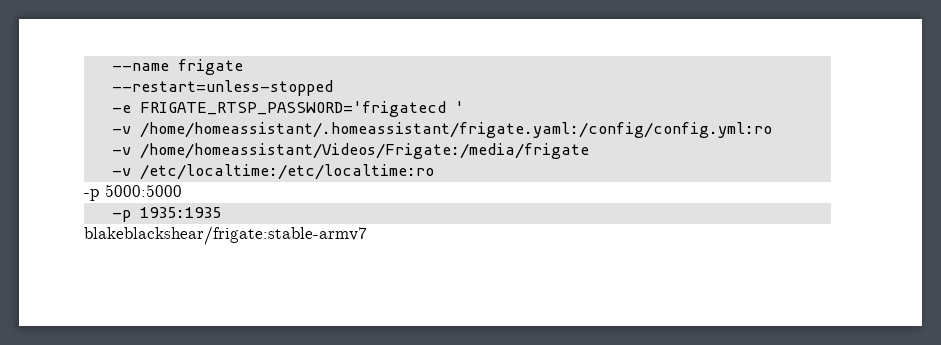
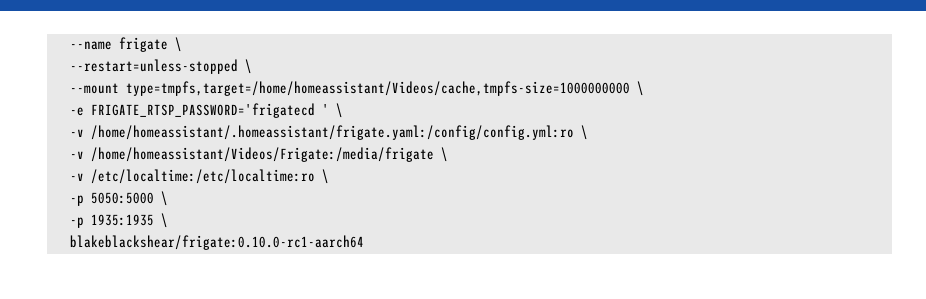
- --name frigate
+ --name frigate \
- --restart=unless-stopped
+ --restart=unless-stopped \
+ --mount type=tmpfs,target=/home/homeassistant/Videos/cache,tmpfs-size=1000000000 \
- -e FRIGATE_RTSP_PASSWORD='frigatecd '
+ -e FRIGATE_RTSP_PASSWORD='frigatecd ' \
- -v /home/homeassistant/.homeassistant/frigate.yaml:/config/config.yml:ro
+ -v /home/homeassistant/.homeassistant/frigate.yaml:/config/config.yml:ro \
- -v /home/homeassistant/Videos/Frigate:/media/frigate
+ -v /home/homeassistant/Videos/Frigate:/media/frigate \
- -v /etc/localtime:/etc/localtime:ro
- -p 5000:5000
+ -v /etc/localtime:/etc/localtime:ro \
+ -p 5050:5000 \
- -p 1935:1935
- blakeblackshear/frigate:stable-armv7
+ -p 1935:1935 \
+ blakeblackshear/frigate:0.10.0-rc1-aarch64

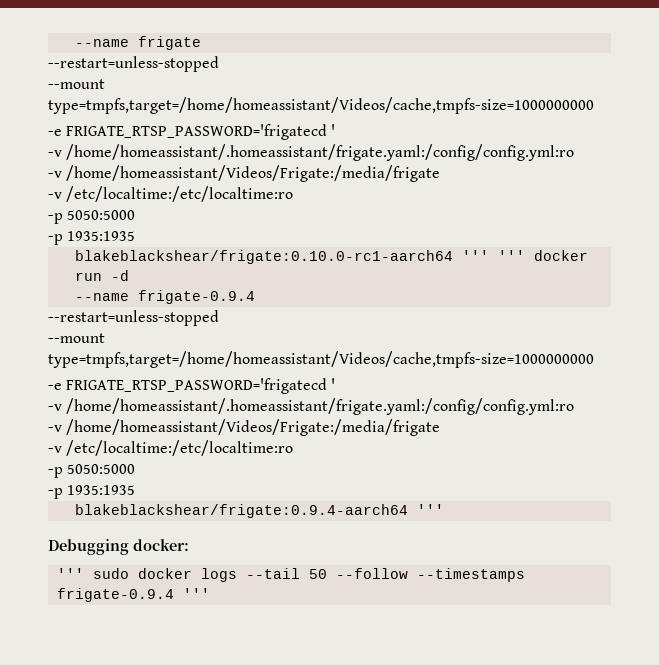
- --name frigate \
- --restart=unless-stopped \
- --mount type=tmpfs,target=/home/homeassistant/Videos/cache,tmpfs-size=1000000000 \
- -e FRIGATE_RTSP_PASSWORD='frigatecd ' \
- -v /home/homeassistant/.homeassistant/frigate.yaml:/config/config.yml:ro \
- -v /home/homeassistant/Videos/Frigate:/media/frigate \
- -v /etc/localtime:/etc/localtime:ro \
- -p 5050:5000 \
- -p 1935:1935 \
+ --name frigate
+ --restart=unless-stopped
+ --mount type=tmpfs,target=/home/homeassistant/Videos/cache,tmpfs-size=1000000000
+ -e FRIGATE_RTSP_PASSWORD='frigatecd '
+ -v /home/homeassistant/.homeassistant/frigate.yaml:/config/config.yml:ro
+ -v /home/homeassistant/Videos/Frigate:/media/frigate
+ -v /etc/localtime:/etc/localtime:ro
+ -p 5050:5000
+ -p 1935:1935
- blakeblackshear/frigate:0.10.0-rc1-aarch64
+ blakeblackshear/frigate:0.10.0-rc1-aarch64 ''' ''' docker run -d
+ --name frigate-0.9.4
+ --restart=unless-stopped
+ --mount type=tmpfs,target=/home/homeassistant/Videos/cache,tmpfs-size=1000000000
+ -e FRIGATE_RTSP_PASSWORD='frigatecd '
+ -v /home/homeassistant/.homeassistant/frigate.yaml:/config/config.yml:ro
+ -v /home/homeassistant/Videos/Frigate:/media/frigate
+ -v /etc/localtime:/etc/localtime:ro
+ -p 5050:5000
+ -p 1935:1935
+ blakeblackshear/frigate:0.9.4-aarch64 '''
+ Debugging docker:
+ ''' sudo docker logs --tail 50 --follow --timestamps frigate-0.9.4 '''

